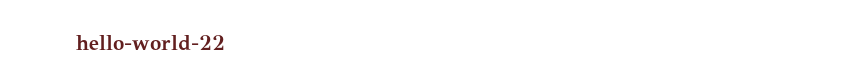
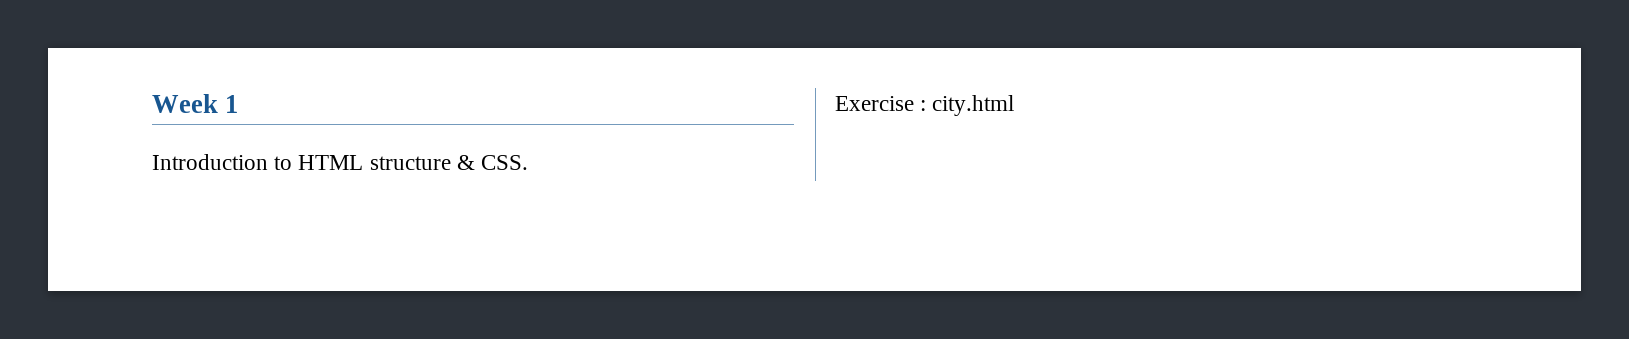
- hello-world-22
+ Week 1
+ Introduction to HTML structure & CSS.
+ Exercise : city.html

